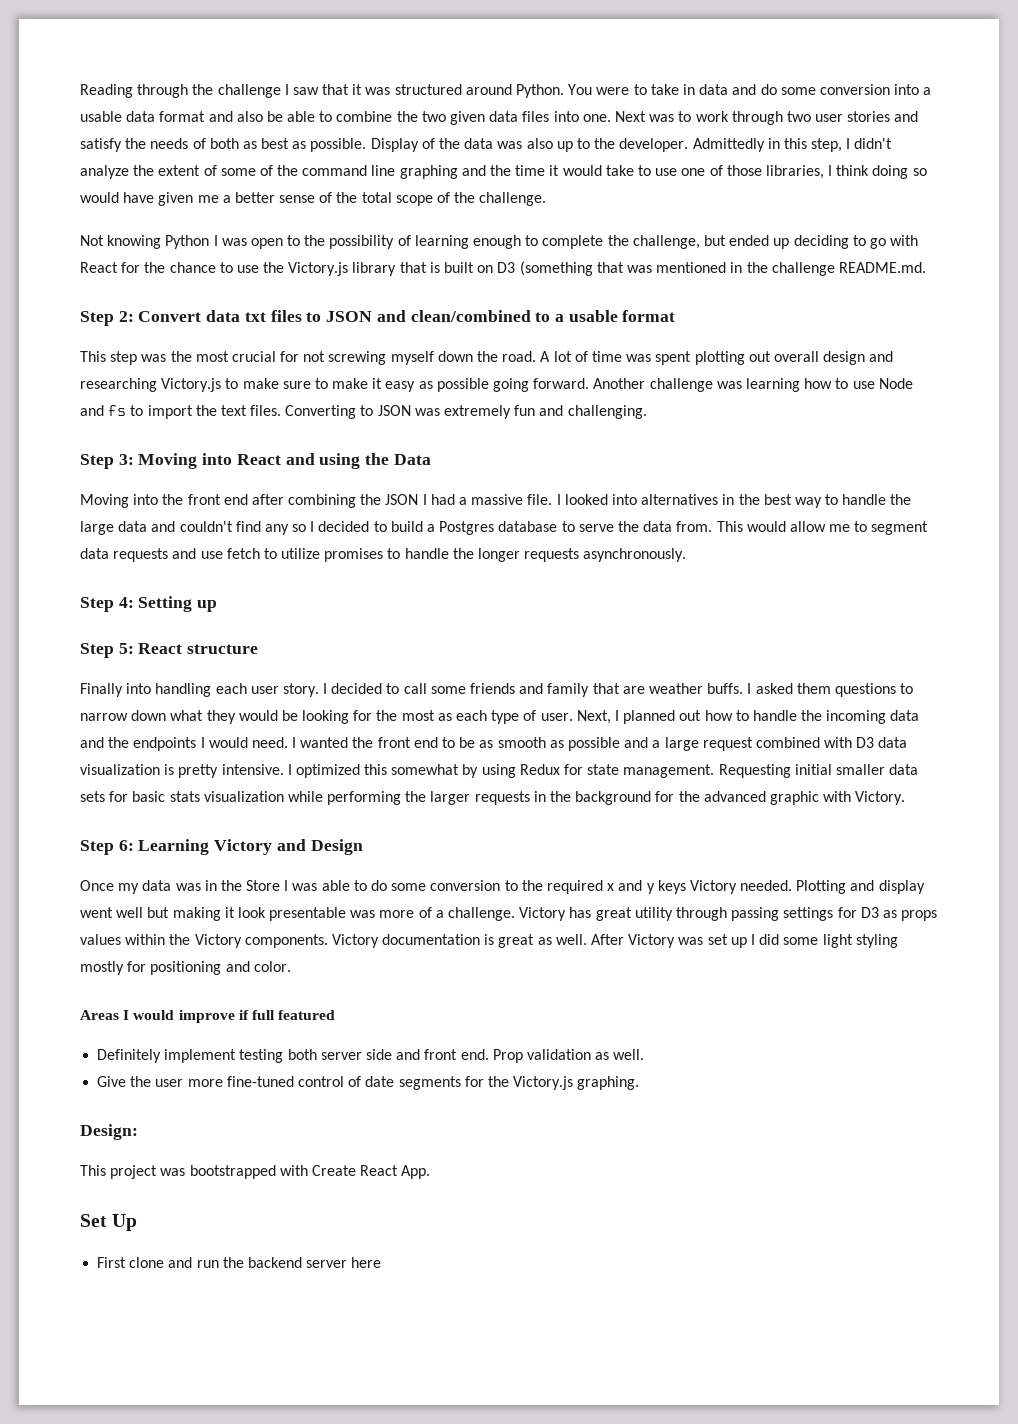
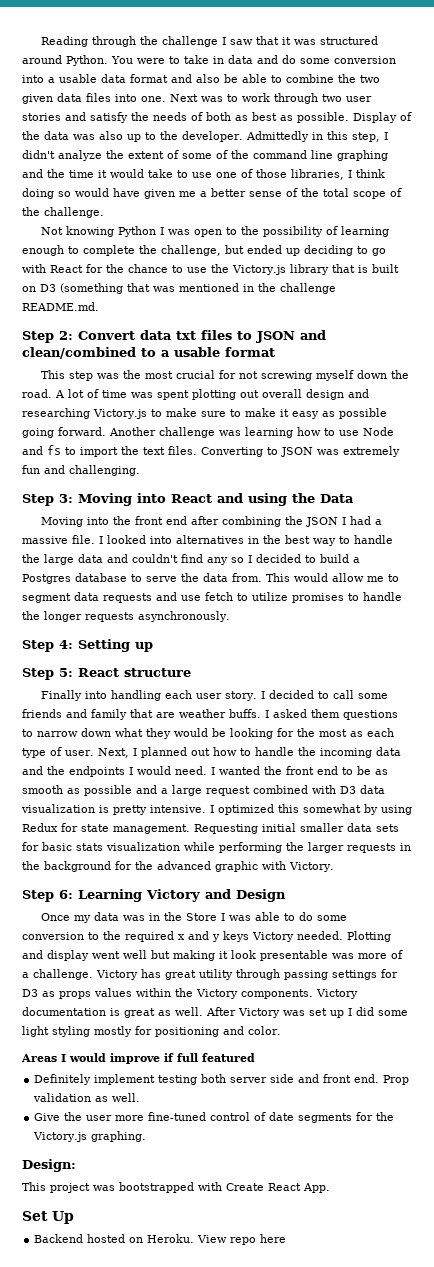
- First clone and run the backend server here
+ Backend hosted on Heroku. View repo here

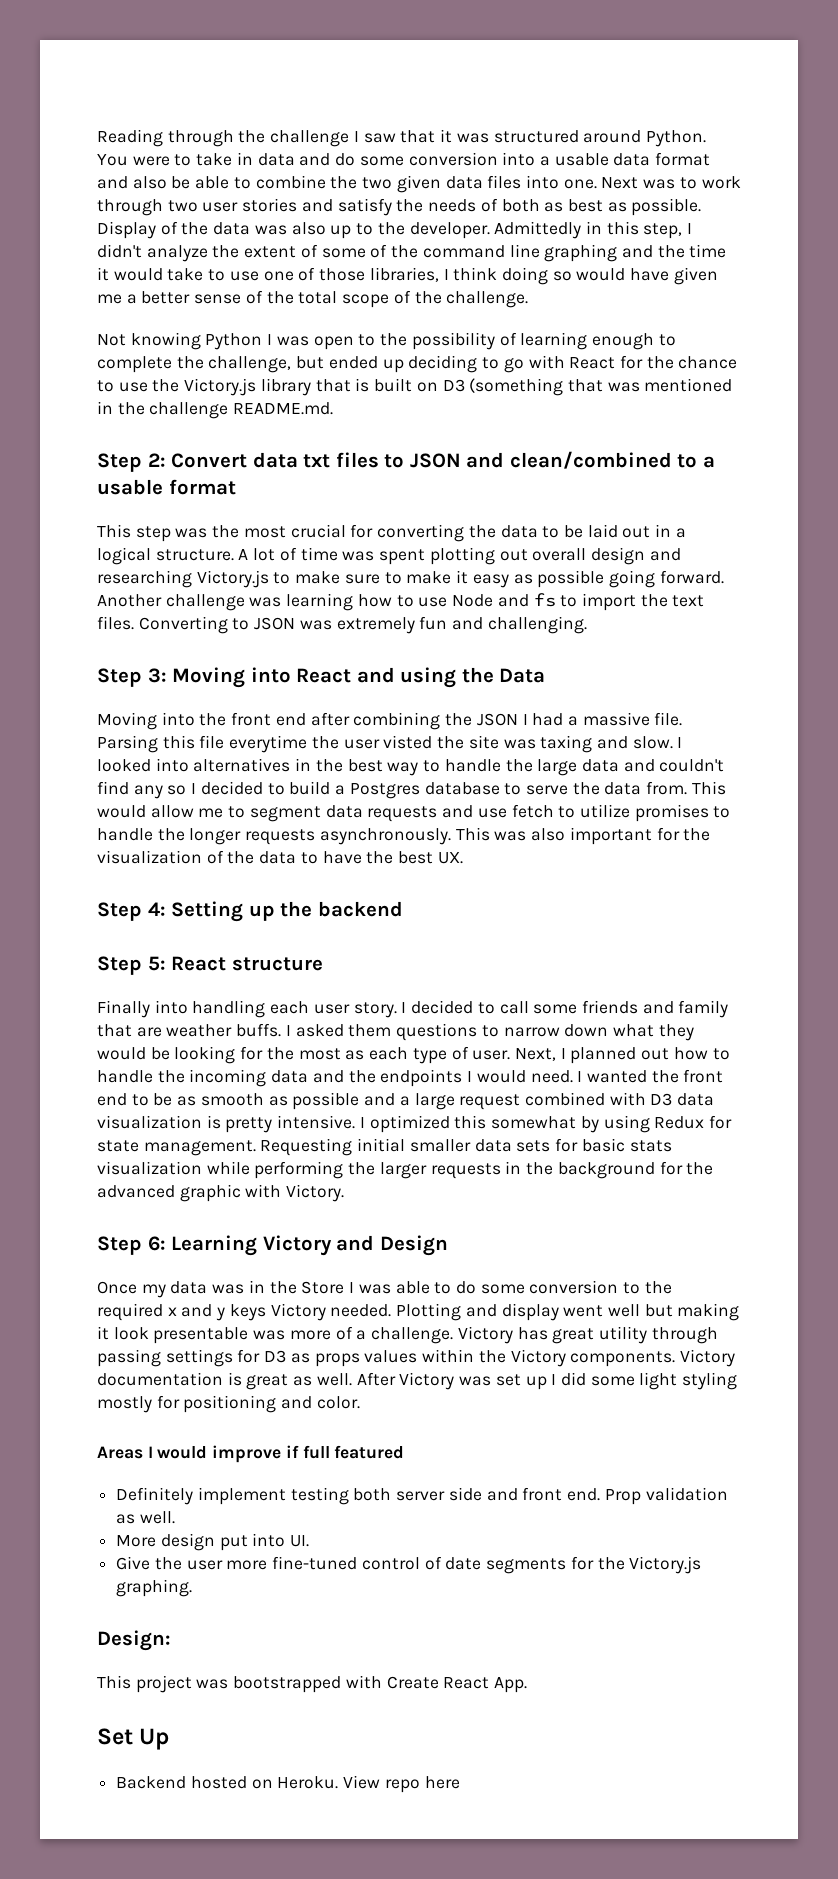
- This step was the most crucial for not screwing myself down the road.
+ This step was the most crucial for converting the data to be laid out in a logical structure.
+ Parsing this file everytime the user visted the site was taxing and slow.
+ This was also important for the visualization of the data to have the best UX.
- Step 4: Setting up
+ Step 4: Setting up the backend
+ More design put into UI.

